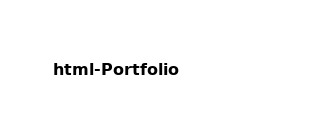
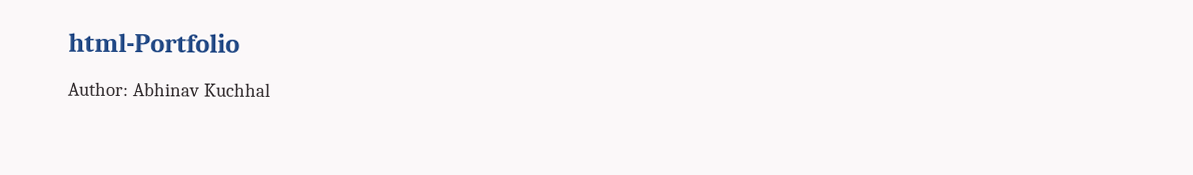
+ Author: Abhinav Kuchhal

